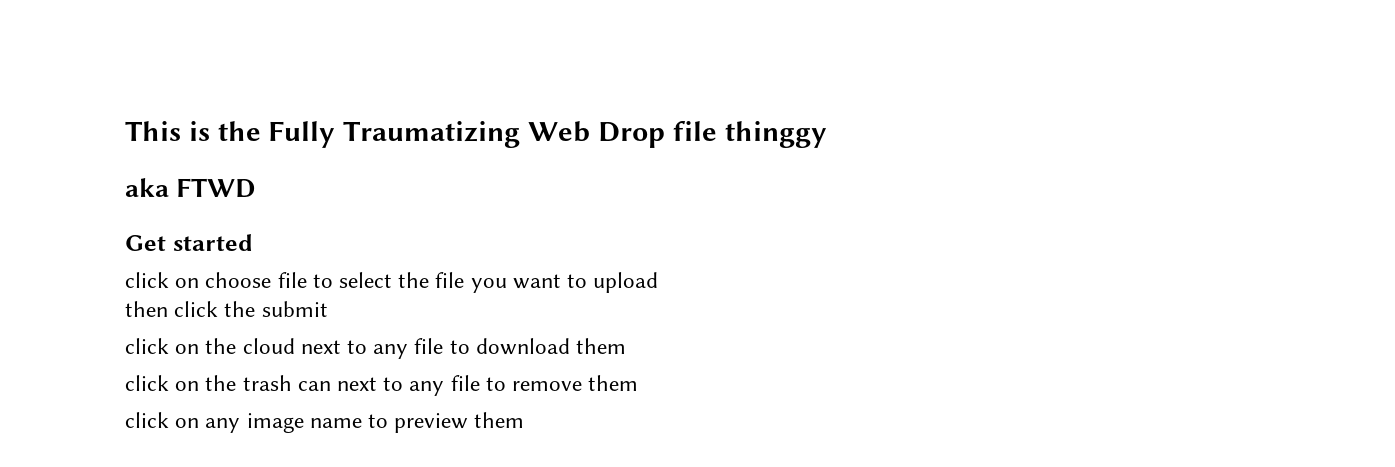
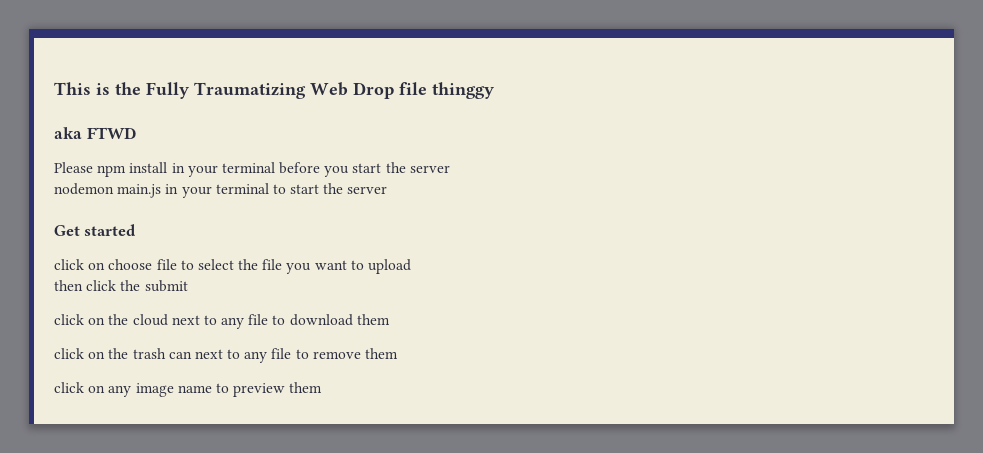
+ Please npm install in your terminal before you start the server
+ nodemon main.js in your terminal to start the server

